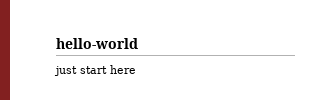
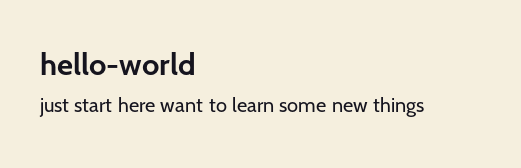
- just start here
+ just start here want to learn some new things

